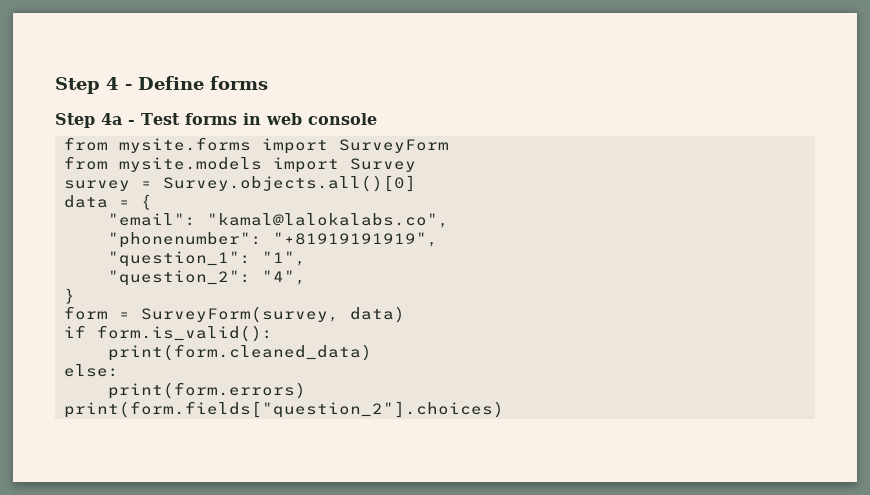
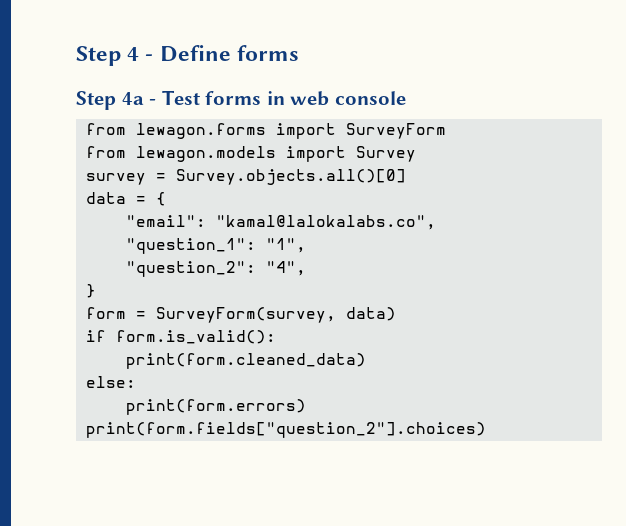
- from mysite.forms import SurveyForm
+ from lewagon.forms import SurveyForm
- from mysite.models import Survey
+ from lewagon.models import Survey
- "phonenumber": "+81919191919",

